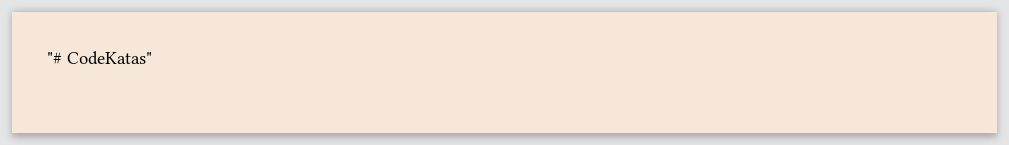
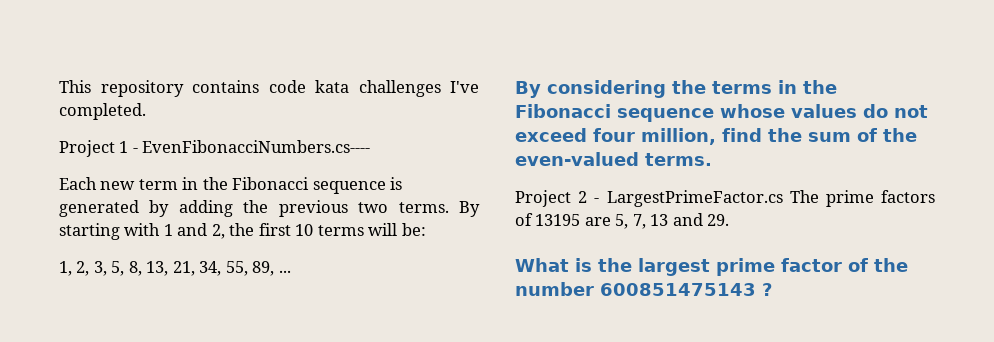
- "# CodeKatas"
+ This repository contains code kata challenges I've completed.
+ Project 1 - EvenFibonacciNumbers.cs----
+ Each new term in the Fibonacci sequence is generated by adding the previous two terms. By starting with 1 and 2, the first 10 terms will be:
+ 1, 2, 3, 5, 8, 13, 21, 34, 55, 89, ...
+ By considering the terms in the Fibonacci sequence whose values do not exceed four million, find the sum of the even-valued terms.
+ Project 2 - LargestPrimeFactor.cs The prime factors of 13195 are 5, 7, 13 and 29.
+ What is the largest prime factor of the number 600851475143 ?

